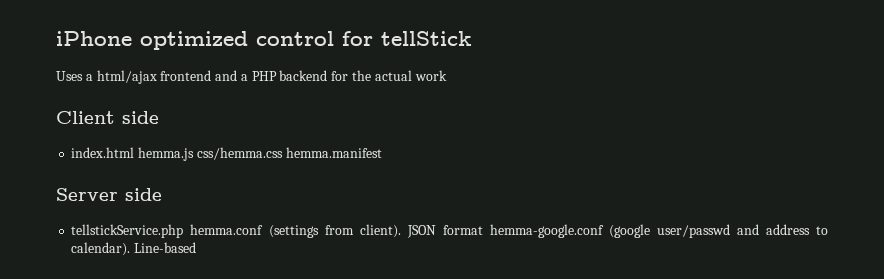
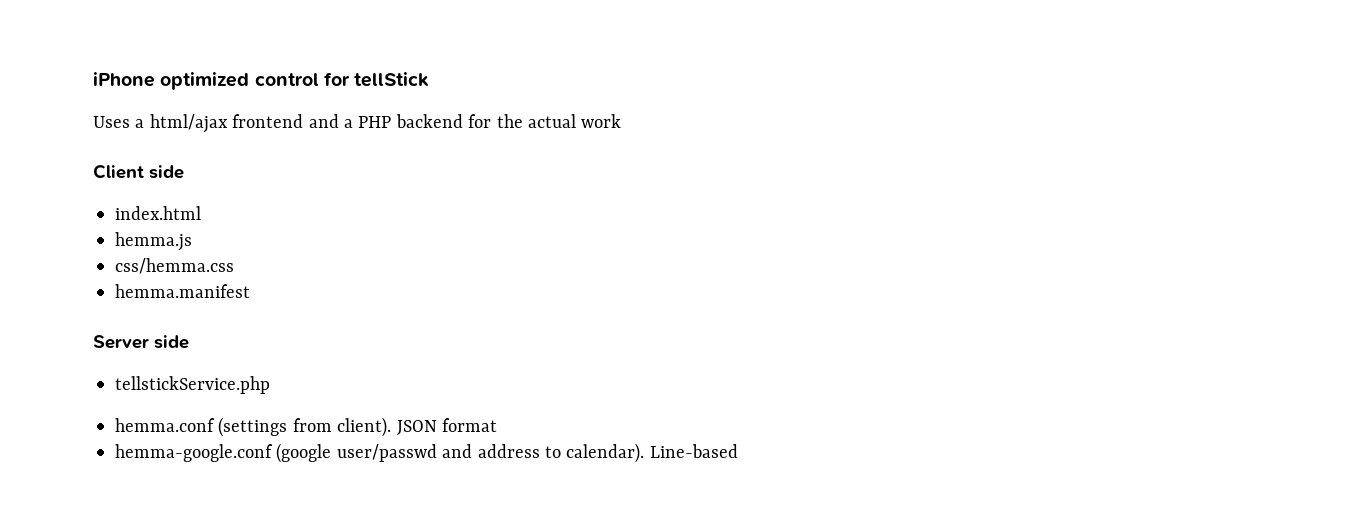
- index.html hemma.js css/hemma.css hemma.manifest
+ index.html
+ hemma.js
+ css/hemma.css
+ hemma.manifest
- tellstickService.php hemma.conf (settings from client).
+ tellstickService.php
+ hemma.conf (settings from client).
- JSON format hemma-google.conf (google user/passwd and address to calendar).
+ JSON format
+ hemma-google.conf (google user/passwd and address to calendar).

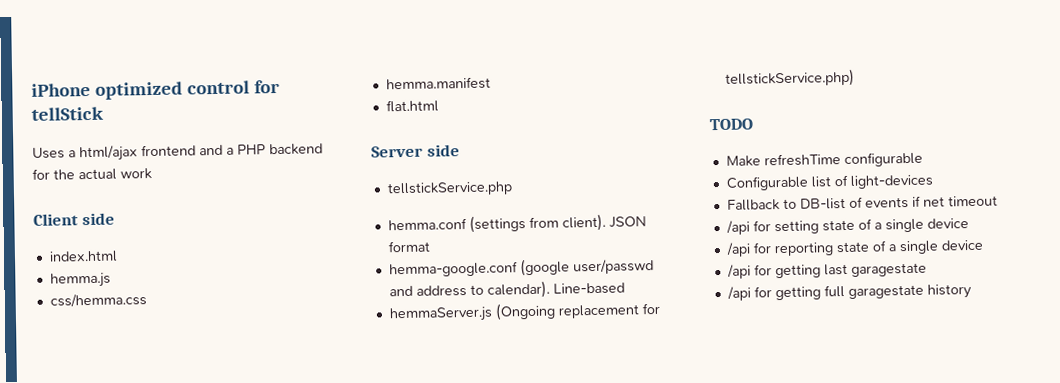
+ flat.html
+ hemmaServer.js (Ongoing replacement for tellstickService.php)
+ TODO
+ Make refreshTime configurable
+ Configurable list of light-devices
+ Fallback to DB-list of events if net timeout
+ /api for setting state of a single device
+ /api for reporting state of a single device
+ /api for getting last garagestate
+ /api for getting full garagestate history

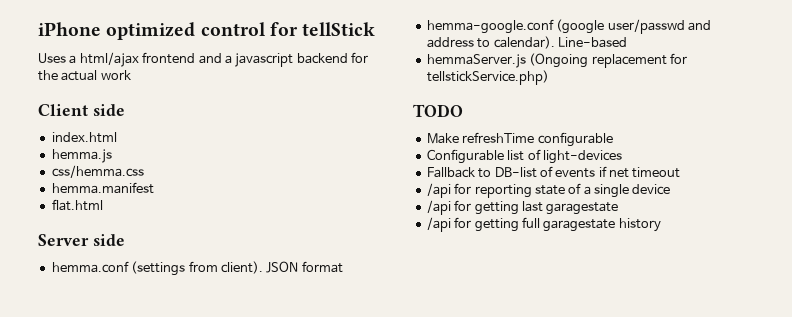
- Uses a html/ajax frontend and a PHP backend for the actual work
+ Uses a html/ajax frontend and a javascript backend for the actual work
- tellstickService.php
- /api for setting state of a single device

